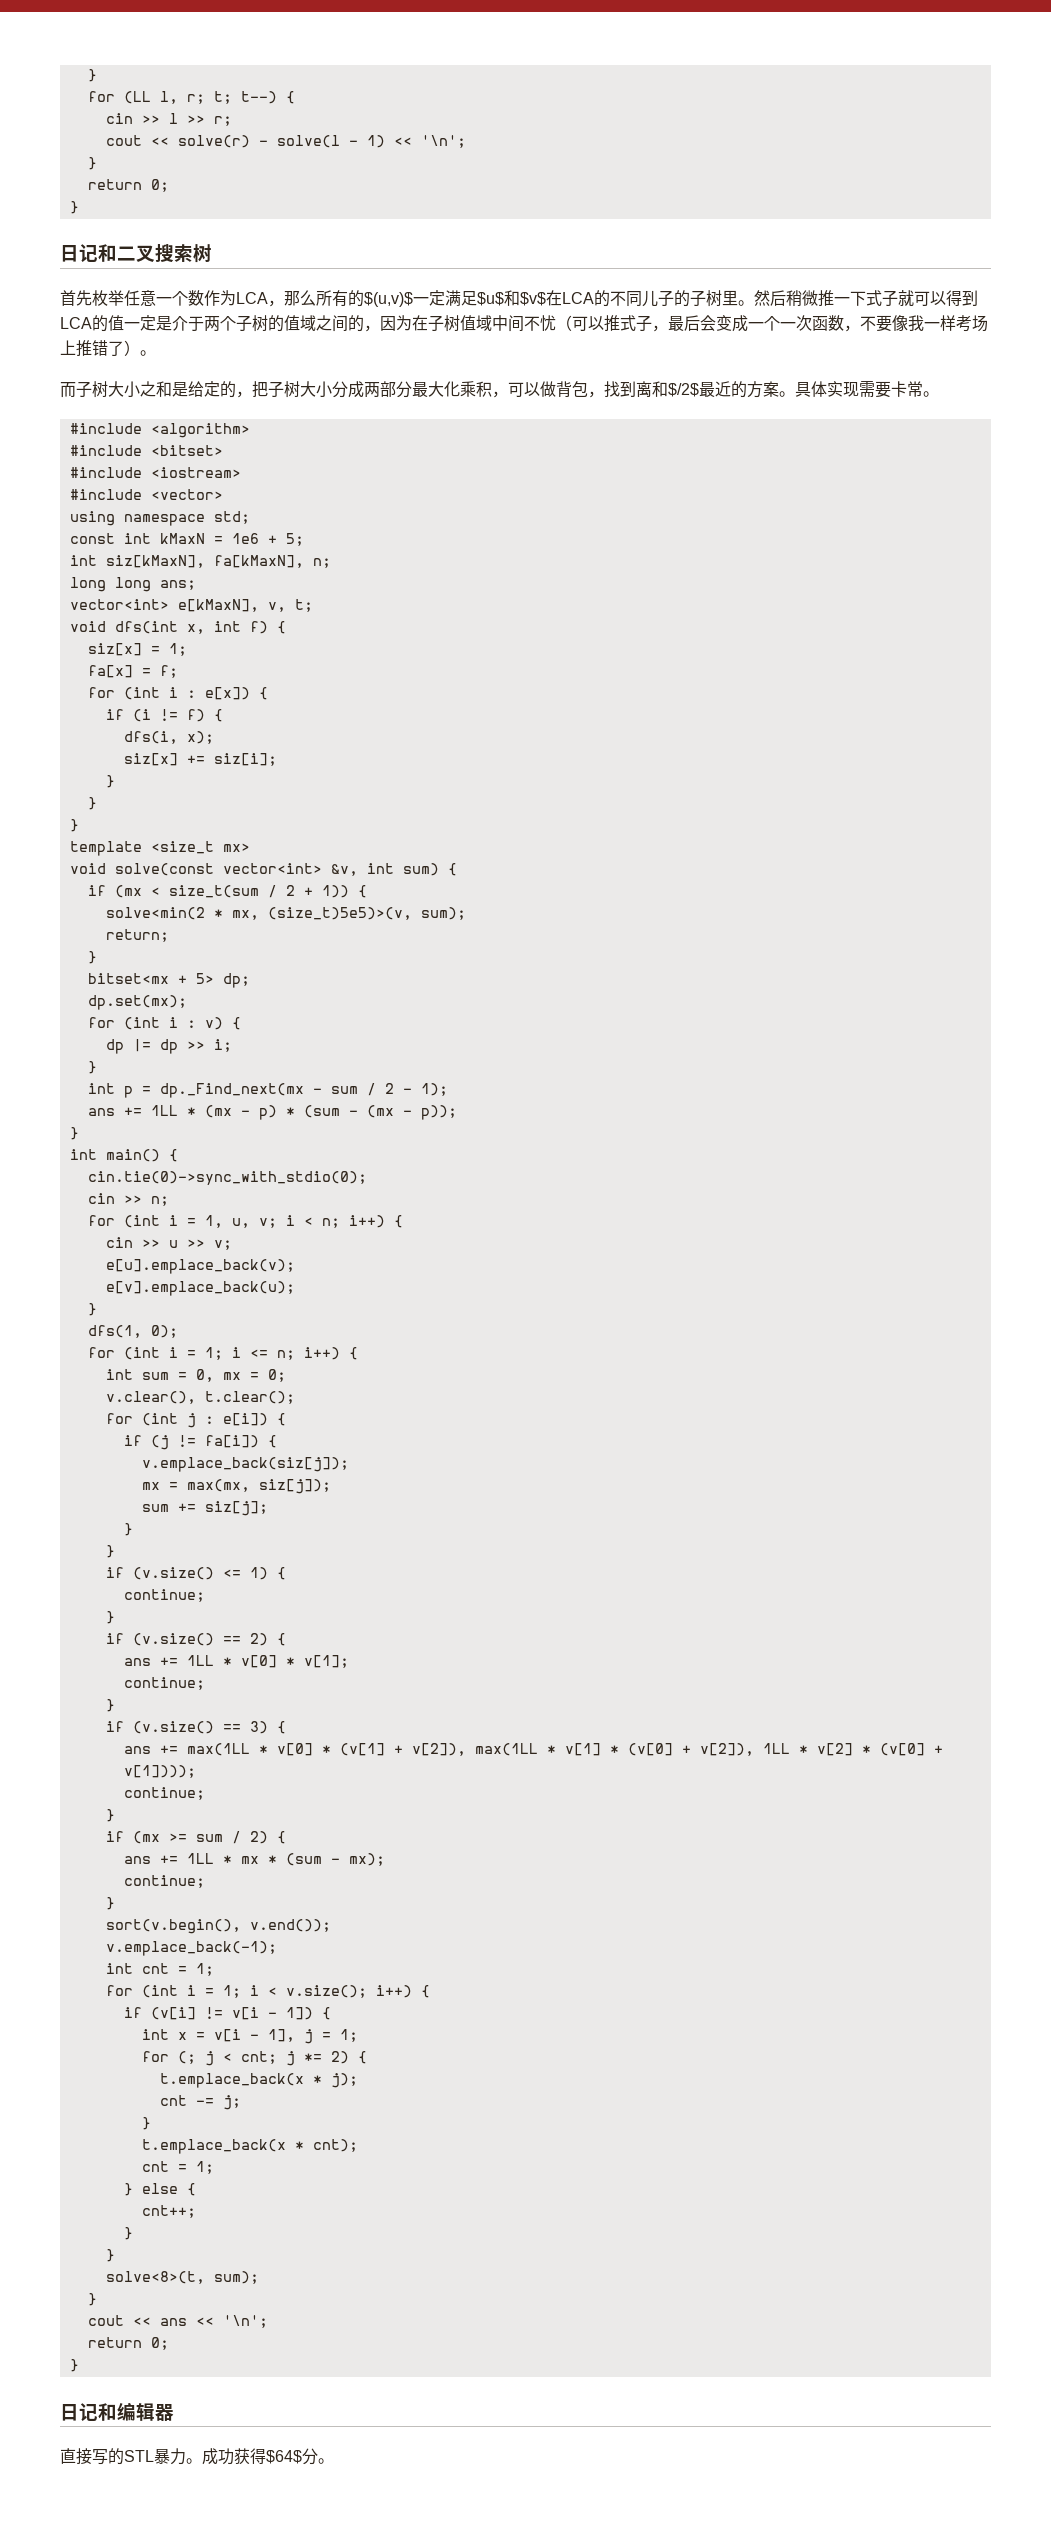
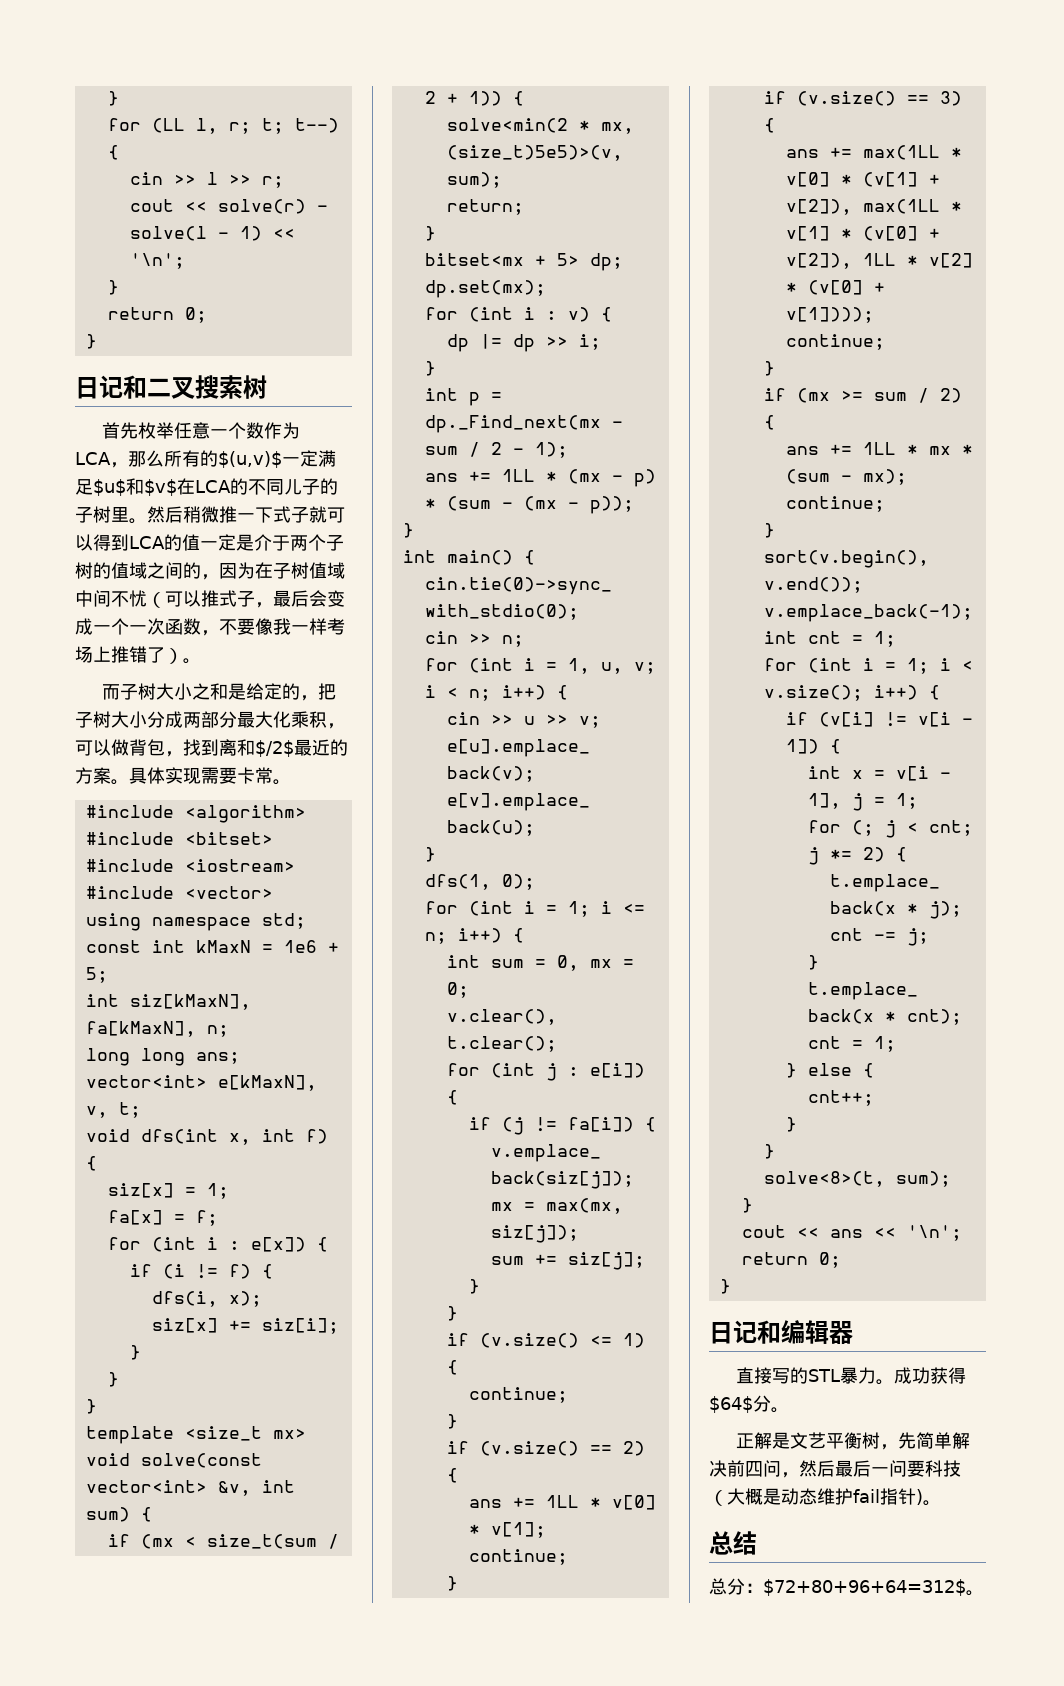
+ 正解是文艺平衡树，先简单解决前四问，然后最后一问要科技（大概是动态维护fail指针)。
+ 总结
+ 总分：$72+80+96+64=312$。

